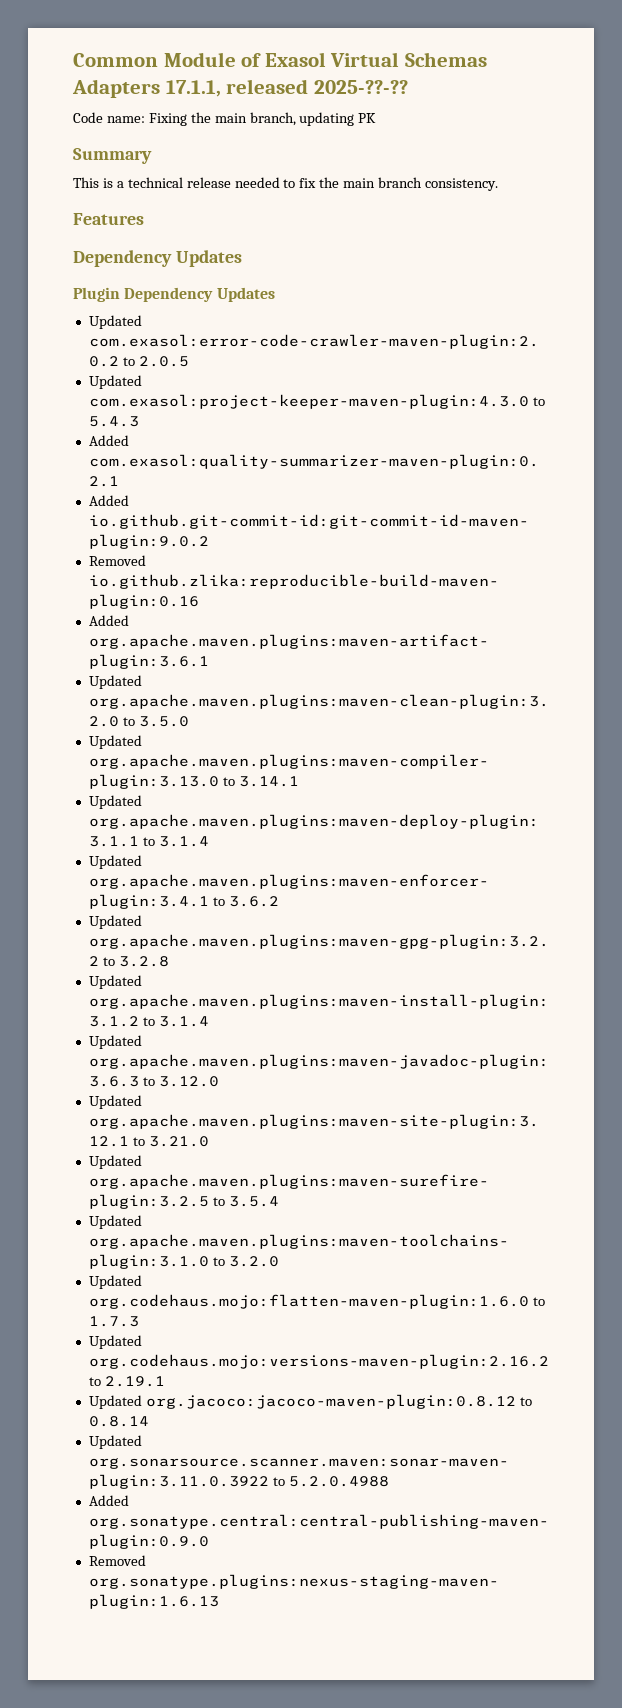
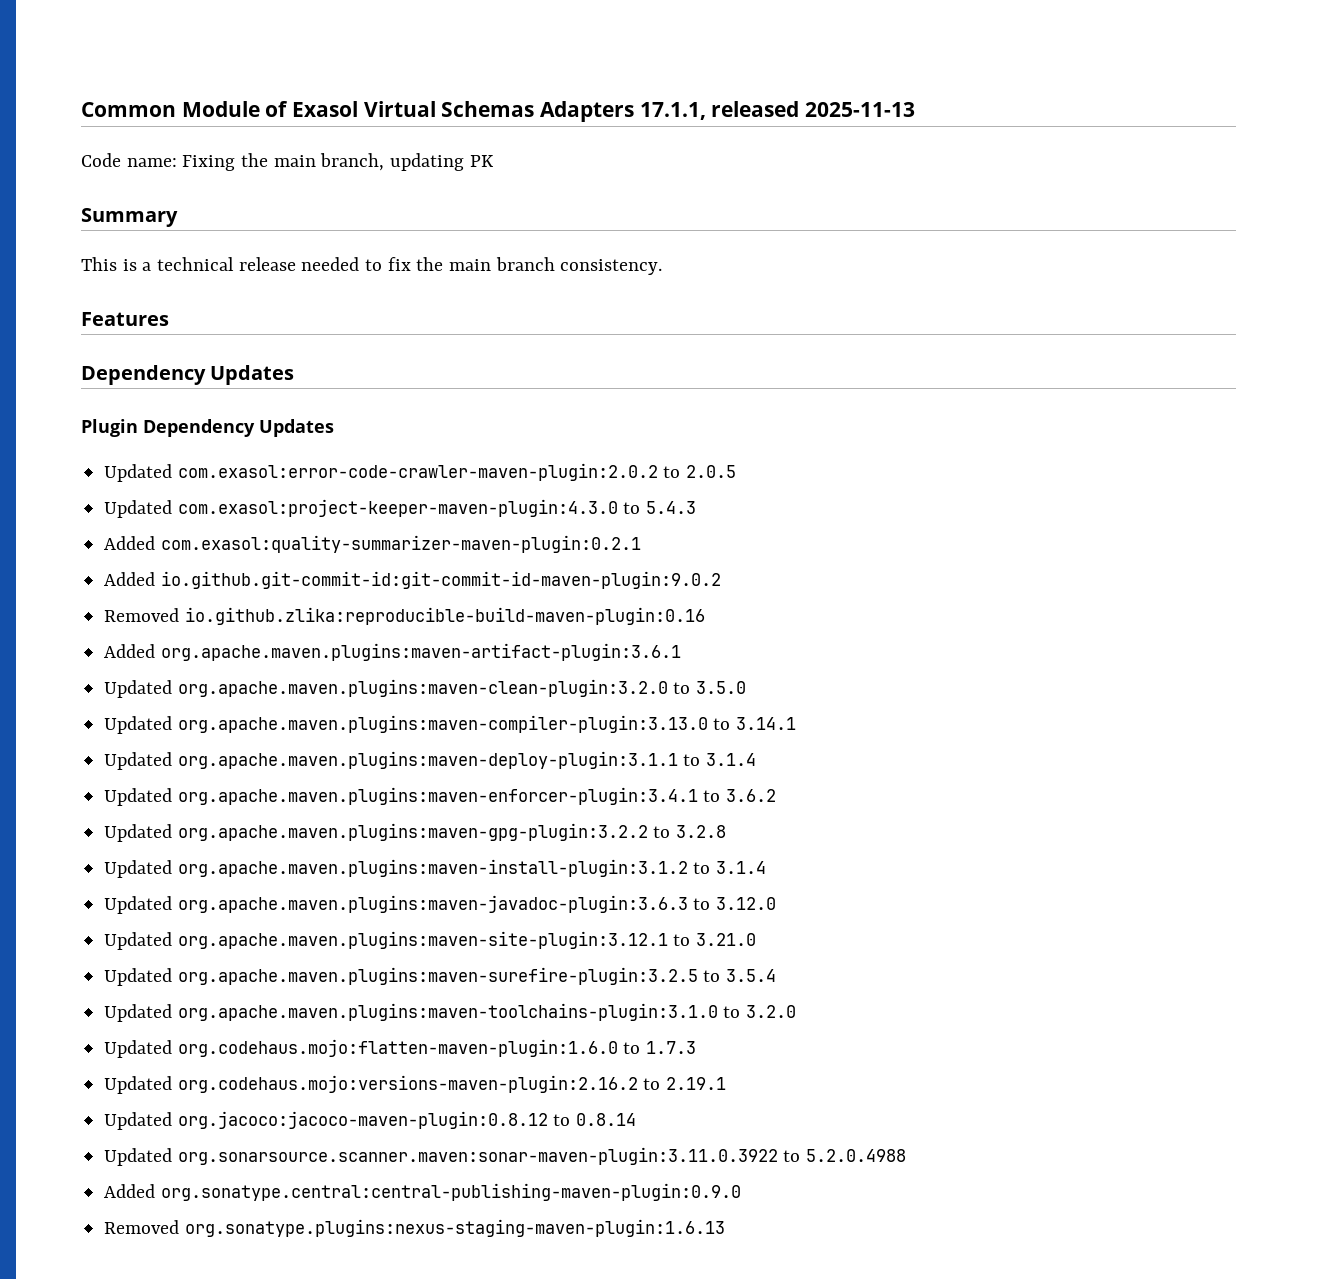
- Common Module of Exasol Virtual Schemas Adapters 17.1.1, released 2025-??-??
+ Common Module of Exasol Virtual Schemas Adapters 17.1.1, released 2025-11-13

